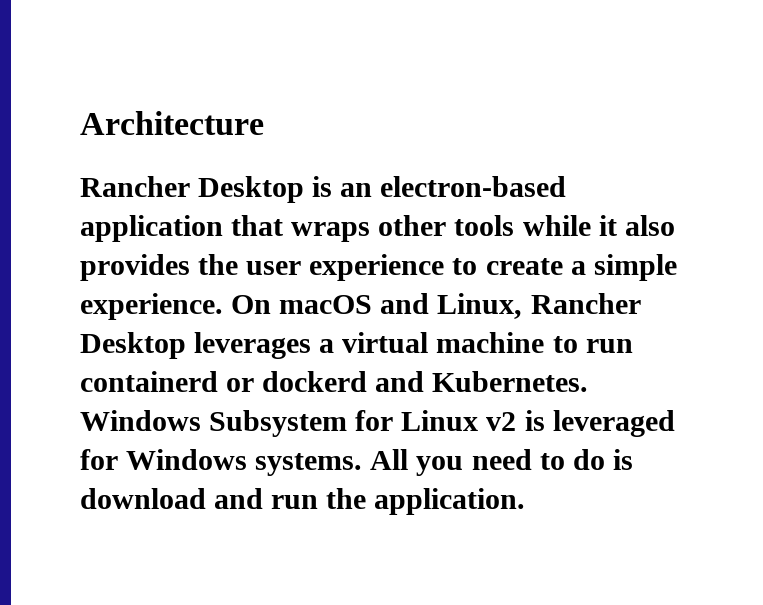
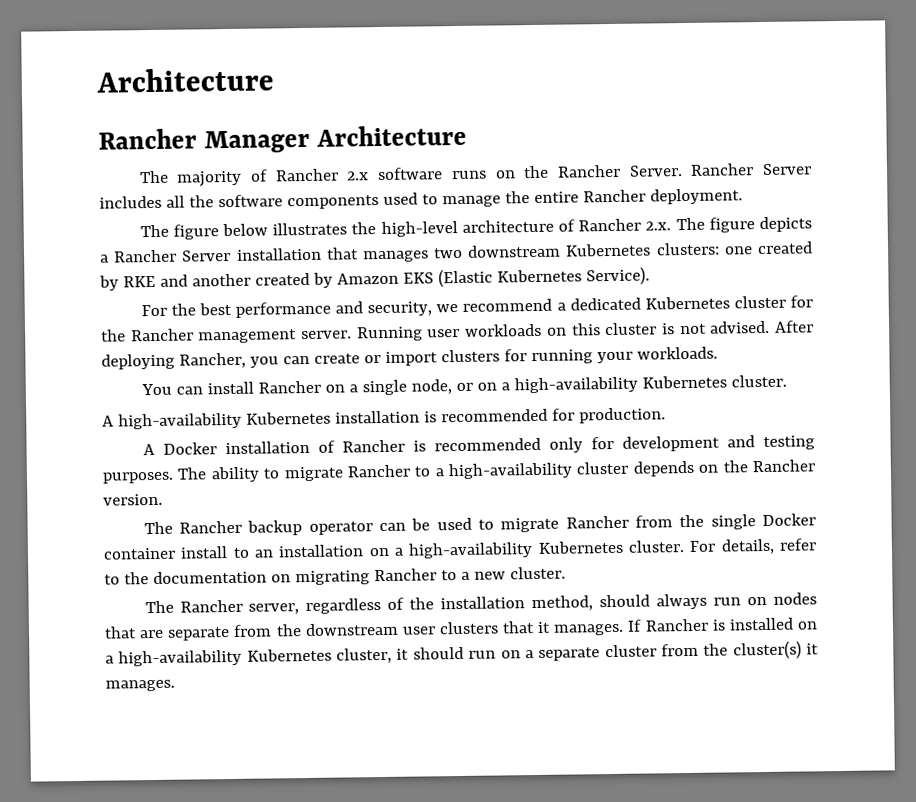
- Rancher Desktop is an electron-based application that wraps other tools while it also provides the user experience to create a simple experience. On macOS and Linux, Rancher Desktop leverages a virtual machine to run containerd or dockerd and Kubernetes. Windows Subsystem for Linux v2 is leveraged for Windows systems. All you need to do is download and run the application.
+ Rancher Manager Architecture
+ The majority of Rancher 2.x software runs on the Rancher Server. Rancher Server includes all the software components used to manage the entire Rancher deployment.
+ The figure below illustrates the high-level architecture of Rancher 2.x. The figure depicts a Rancher Server installation that manages two downstream Kubernetes clusters: one created by RKE and another created by Amazon EKS (Elastic Kubernetes Service).
+ For the best performance and security, we recommend a dedicated Kubernetes cluster for the Rancher management server. Running user workloads on this cluster is not advised. After deploying Rancher, you can create or import clusters for running your workloads.
+ You can install Rancher on a single node, or on a high-availability Kubernetes cluster.
+ A high-availability Kubernetes installation is recommended for production.
+ A Docker installation of Rancher is recommended only for development and testing purposes. The ability to migrate Rancher to a high-availability cluster depends on the Rancher version.
+ The Rancher backup operator can be used to migrate Rancher from the single Docker container install to an installation on a high-availability Kubernetes cluster. For details, refer to the documentation on migrating Rancher to a new cluster.
+ The Rancher server, regardless of the installation method, should always run on nodes that are separate from the downstream user clusters that it manages. If Rancher is installed on a high-availability Kubernetes cluster, it should run on a separate cluster from the cluster(s) it manages.

